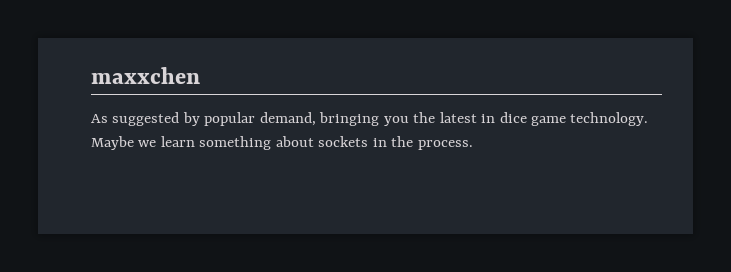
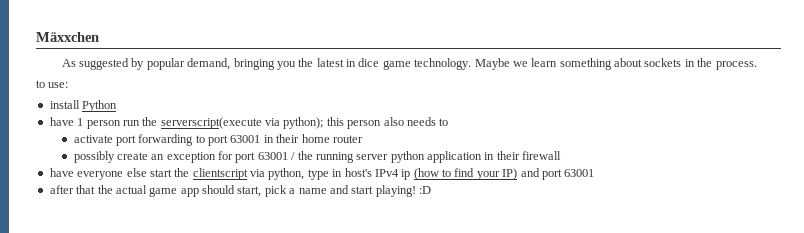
- maxxchen
+ Mäxxchen
+ to use:
+ install Python
+ have 1 person run the serverscript(execute via python); this person also needs to
+ activate port forwarding to port 63001 in their home router
+ possibly create an exception for port 63001 / the running server python application in their firewall
+ have everyone else start the clientscript via python, type in host's IPv4 ip (how to find your IP) and port 63001
+ after that the actual game app should start, pick a name and start playing! :D

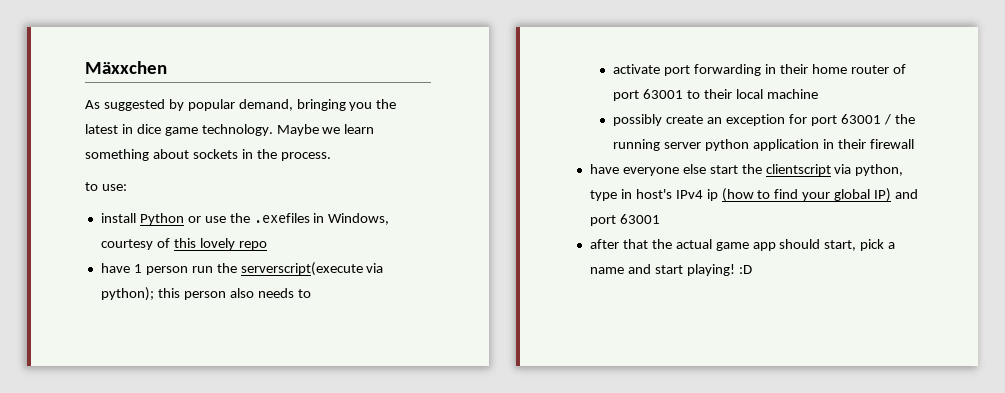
- install Python
+ install Python or use the .exefiles in Windows, courtesy of this lovely repo
- activate port forwarding to port 63001 in their home router
+ activate port forwarding in their home router of port 63001 to their local machine
- have everyone else start the clientscript via python, type in host's IPv4 ip (how to find your IP) and port 63001
+ have everyone else start the clientscript via python, type in host's IPv4 ip (how to find your global IP) and port 63001

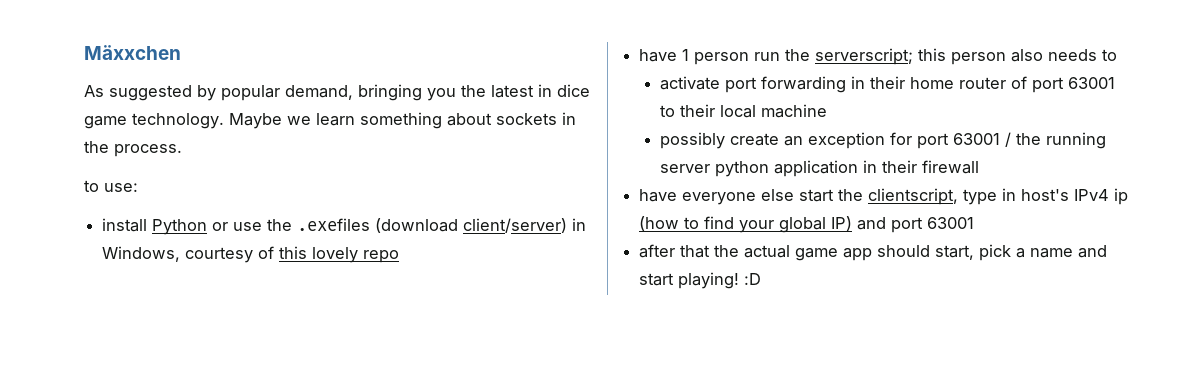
- install Python or use the .exefiles in Windows, courtesy of this lovely repo
+ install Python or use the .exefiles (download client/server) in Windows, courtesy of this lovely repo
- have 1 person run the serverscript(execute via python); this person also needs to
+ have 1 person run the serverscript; this person also needs to
- have everyone else start the clientscript via python, type in host's IPv4 ip (how to find your global IP) and port 63001
+ have everyone else start the clientscript, type in host's IPv4 ip (how to find your global IP) and port 63001

